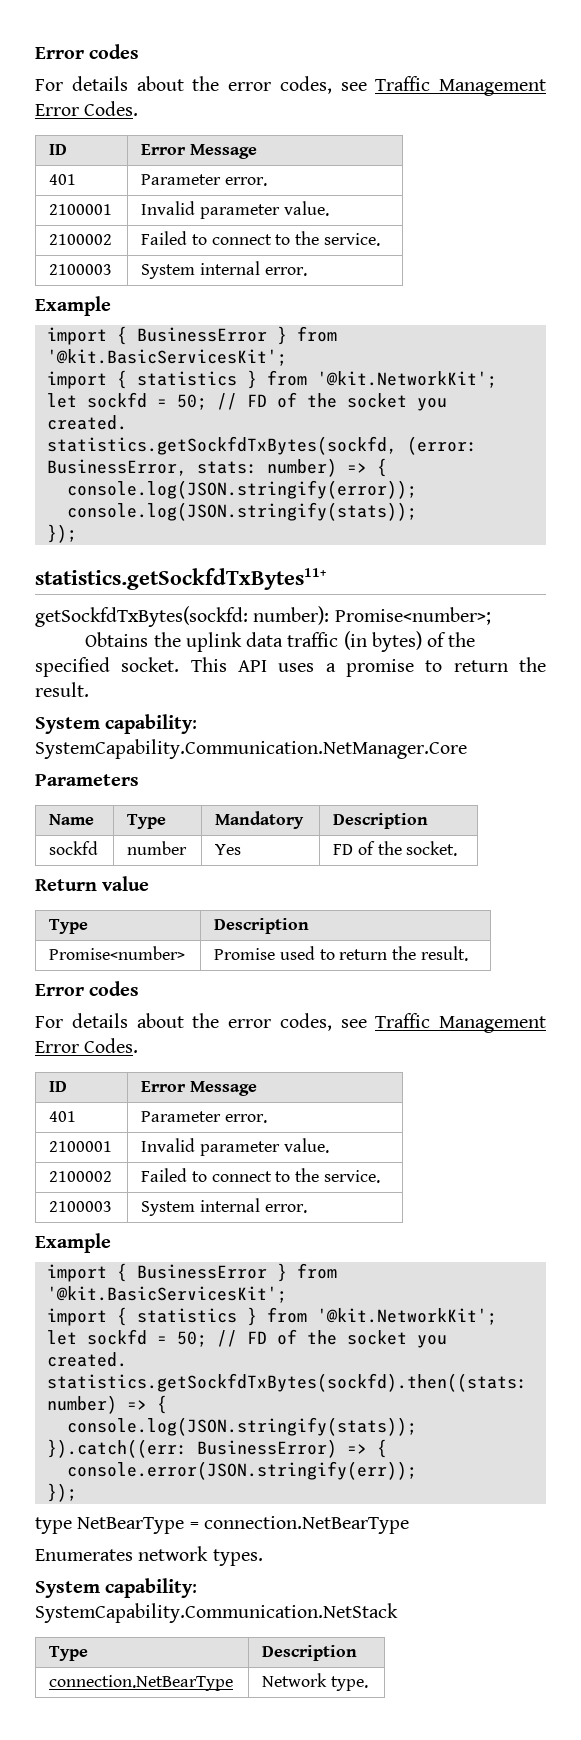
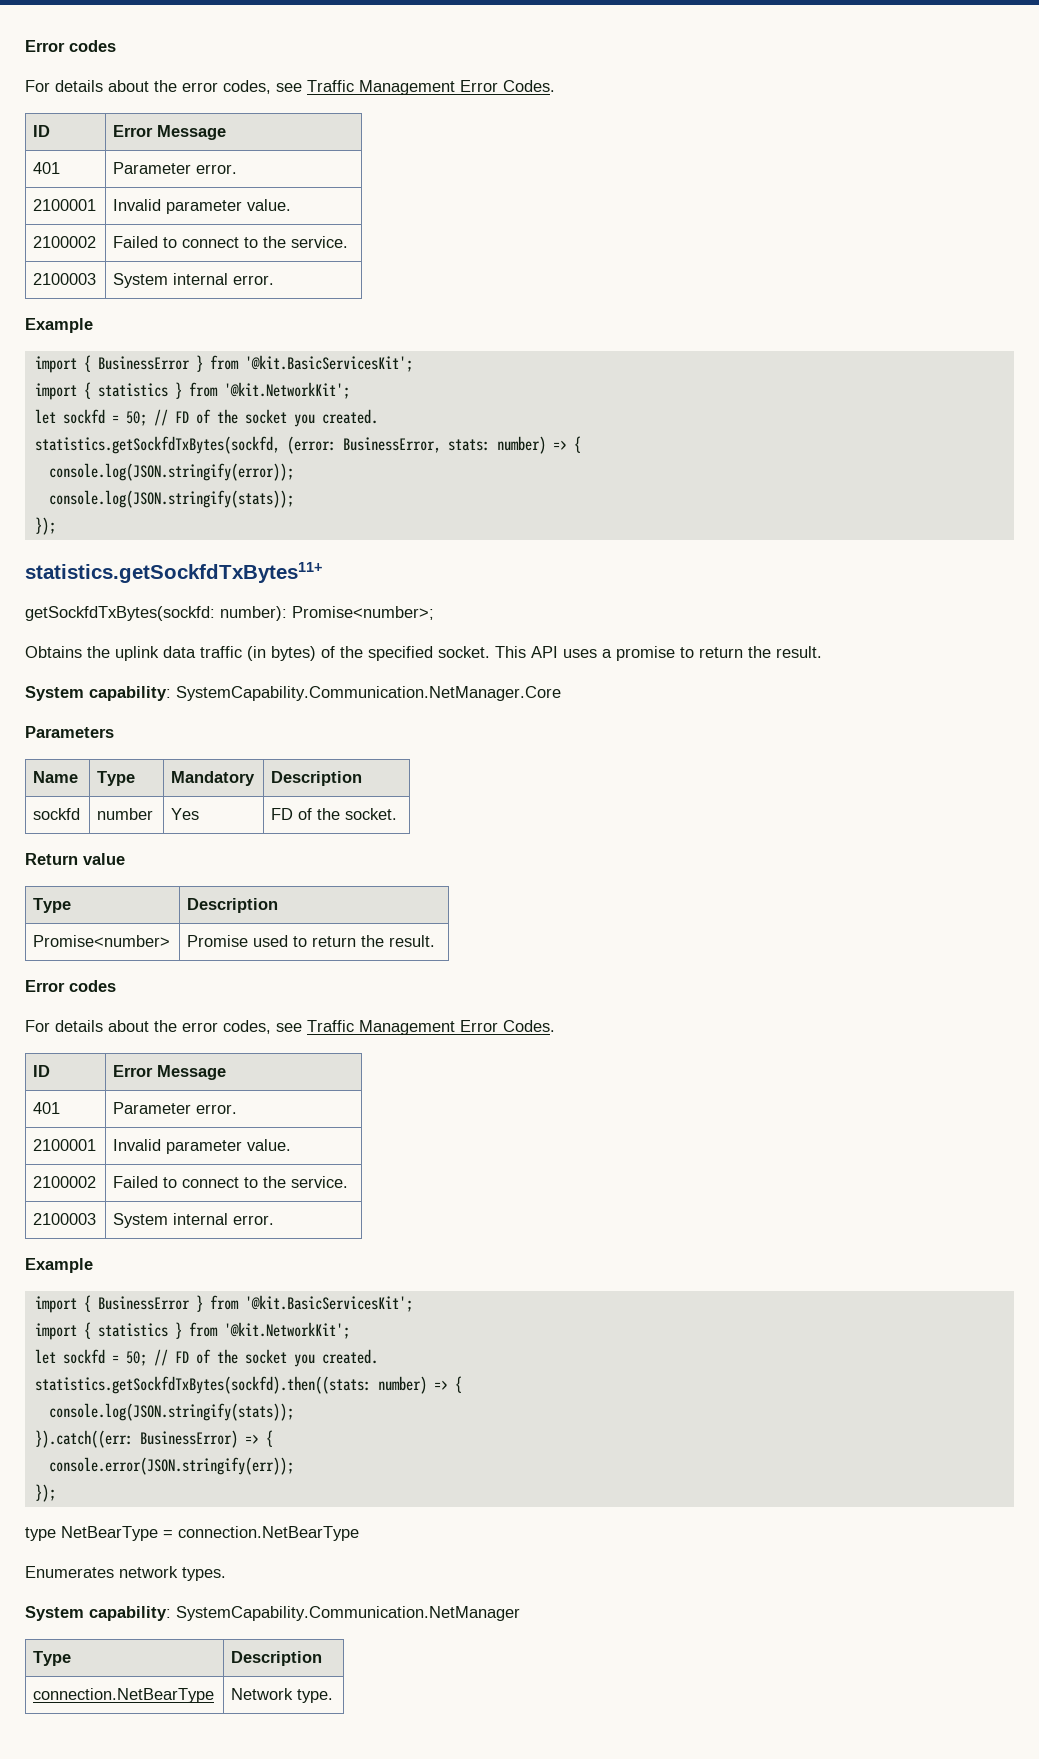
- System capability: SystemCapability.Communication.NetStack
+ System capability: SystemCapability.Communication.NetManager

